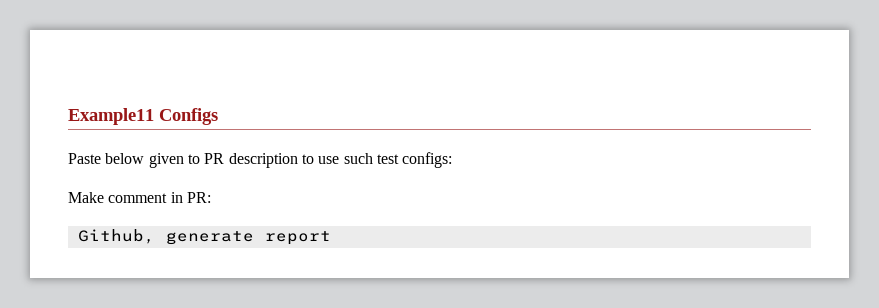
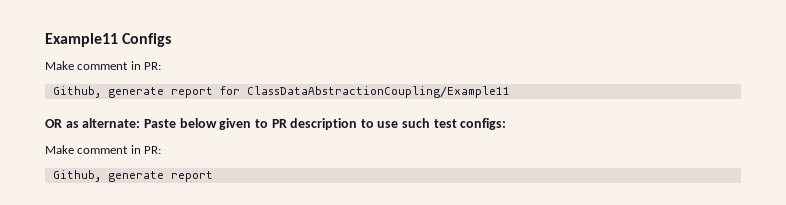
  Example11 Configs
- Paste below given to PR description to use such test configs:
+ Make comment in PR:
+ Github, generate report for ClassDataAbstractionCoupling/Example11
+ OR as alternate: Paste below given to PR description to use such test configs:

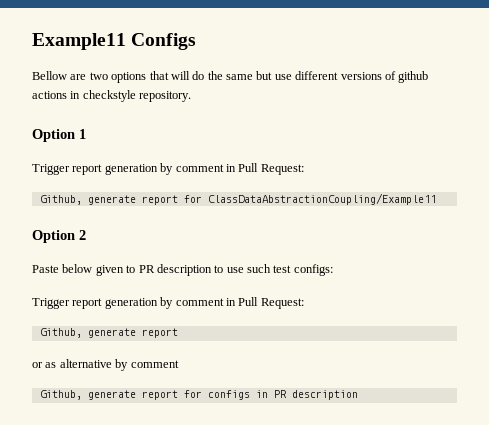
  Example11 Configs
- Make comment in PR:
+ Bellow are two options that will do the same but use different versions of github actions in checkstyle repository.
+ Option 1
+ Trigger report generation by comment in Pull Request:
- OR as alternate: Paste below given to PR description to use such test configs:
- Make comment in PR:
+ Option 2
+ Paste below given to PR description to use such test configs:
+ Trigger report generation by comment in Pull Request:
  Github, generate report
+ or as alternative by comment
+ Github, generate report for configs in PR description

